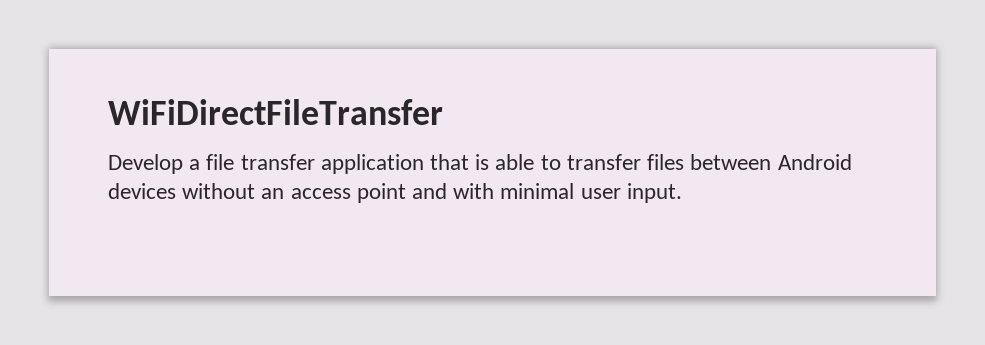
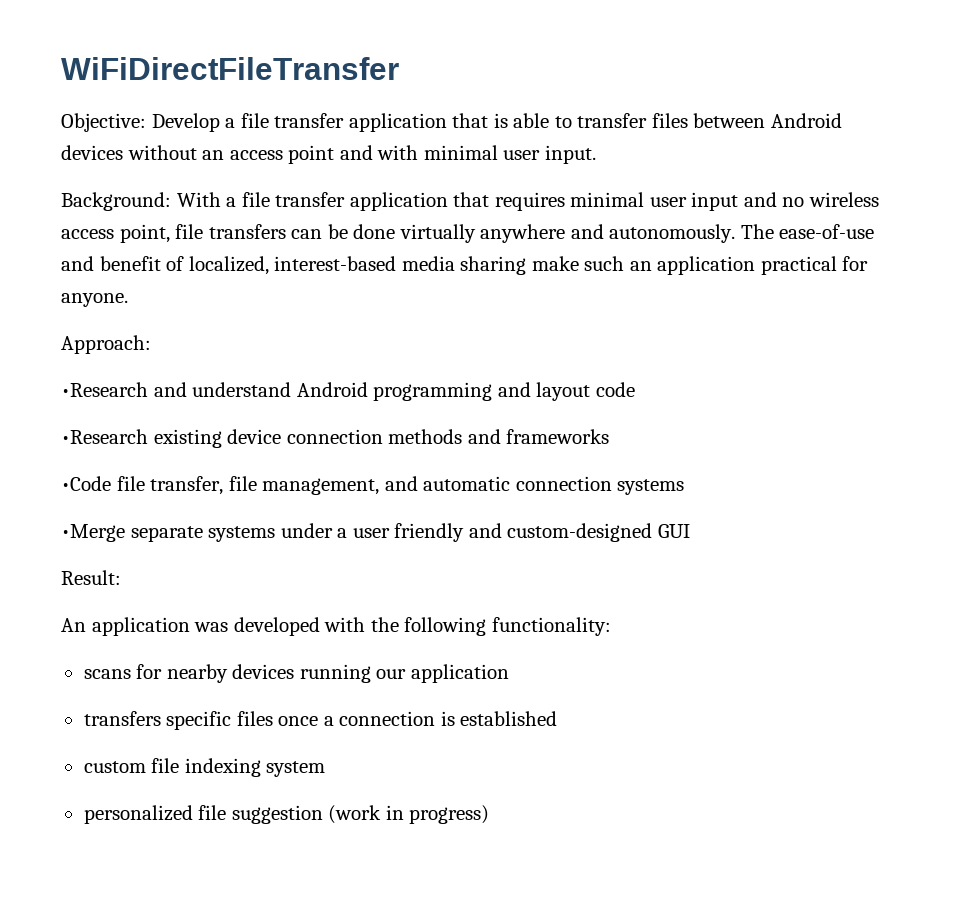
- Develop a file transfer application that is able to transfer files between Android devices without an access point and with minimal user input.
+ Objective: Develop a file transfer application that is able to transfer files between Android devices without an access point and with minimal user input.
+ Background: With a file transfer application that requires minimal user input and no wireless access point, file transfers can be done virtually anywhere and autonomously. The ease-of-use and benefit of localized, interest-based media sharing make such an application practical for anyone.
+ Approach:
+ •Research and understand Android programming and layout code
+ •Research existing device connection methods and frameworks
+ •Code file transfer, file management, and automatic connection systems
+ •Merge separate systems under a user friendly and custom-designed GUI
+ Result:
+ An application was developed with the following functionality:
+ scans for nearby devices running our application
+ transfers specific files once a connection is established
+ custom file indexing system
+ personalized file suggestion (work in progress)

